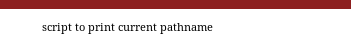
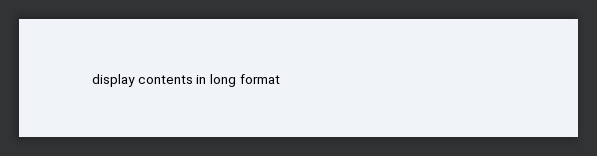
- script to print current pathname
+ display contents in long format

